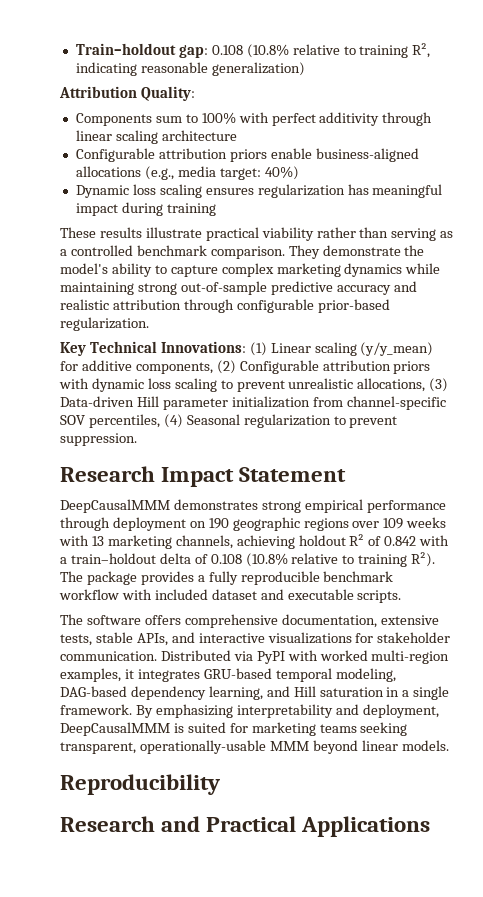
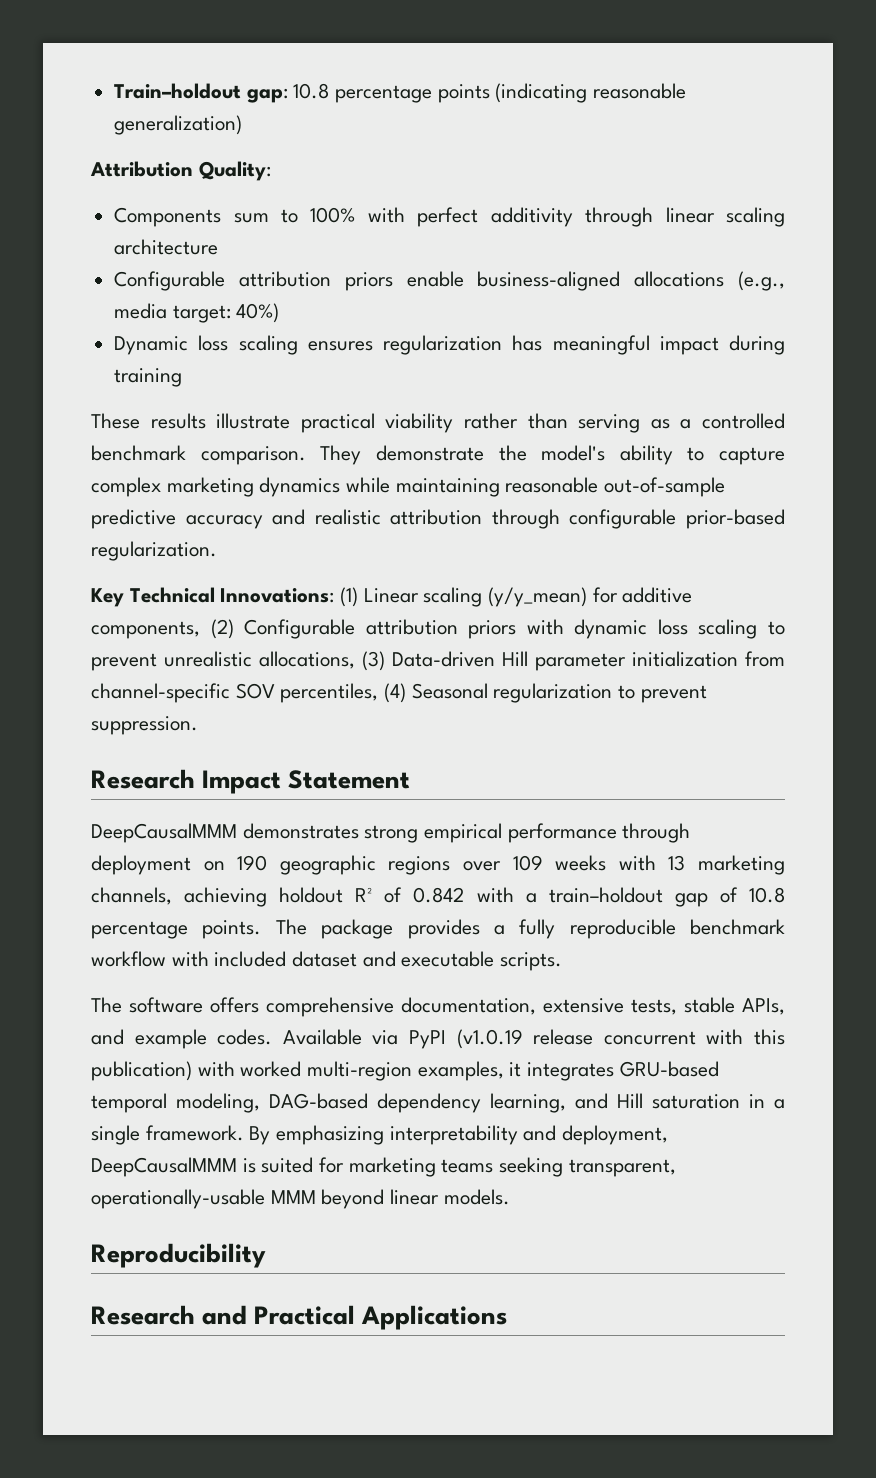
- Train–holdout gap: 0.108 (10.8% relative to training R², indicating reasonable generalization)
+ Train–holdout gap: 10.8 percentage points (indicating reasonable generalization)
- They demonstrate the model's ability to capture complex marketing dynamics while maintaining strong out-of-sample predictive accuracy and realistic attribution through configurable prior-based regularization.
+ They demonstrate the model's ability to capture complex marketing dynamics while maintaining reasonable out-of-sample predictive accuracy and realistic attribution through configurable prior-based regularization.
- DeepCausalMMM demonstrates strong empirical performance through deployment on 190 geographic regions over 109 weeks with 13 marketing channels, achieving holdout R² of 0.842 with a train–holdout delta of 0.108 (10.8% relative to training R²). The package provides a fully reproducible benchmark workflow with included dataset and executable scripts.
+ DeepCausalMMM demonstrates strong empirical performance through deployment on 190 geographic regions over 109 weeks with 13 marketing channels, achieving holdout R² of 0.842 with a train–holdout gap of 10.8 percentage points. The package provides a fully reproducible benchmark workflow with included dataset and executable scripts.
- The software offers comprehensive documentation, extensive tests, stable APIs, and interactive visualizations for stakeholder communication. Distributed via PyPI with worked multi-region examples, it integrates GRU-based temporal modeling, DAG-based dependency learning, and Hill saturation in a single framework.
+ The software offers comprehensive documentation, extensive tests, stable APIs, and example codes. Available via PyPI (v1.0.19 release concurrent with this publication) with worked multi-region examples, it integrates GRU-based temporal modeling, DAG-based dependency learning, and Hill saturation in a single framework.

